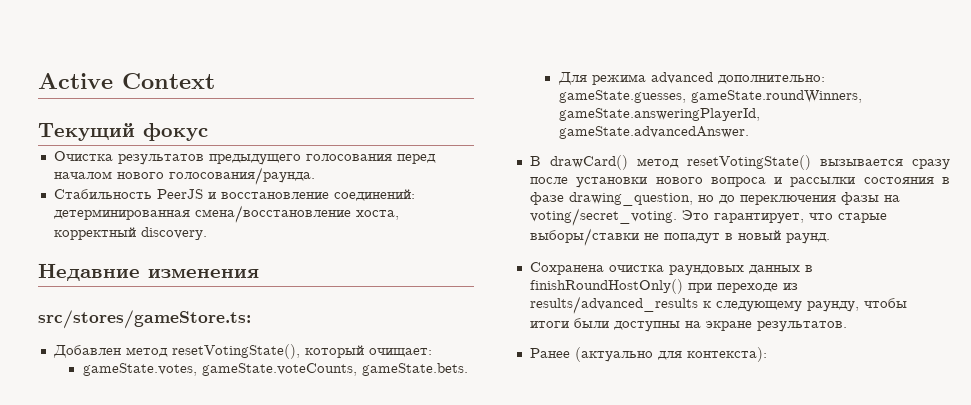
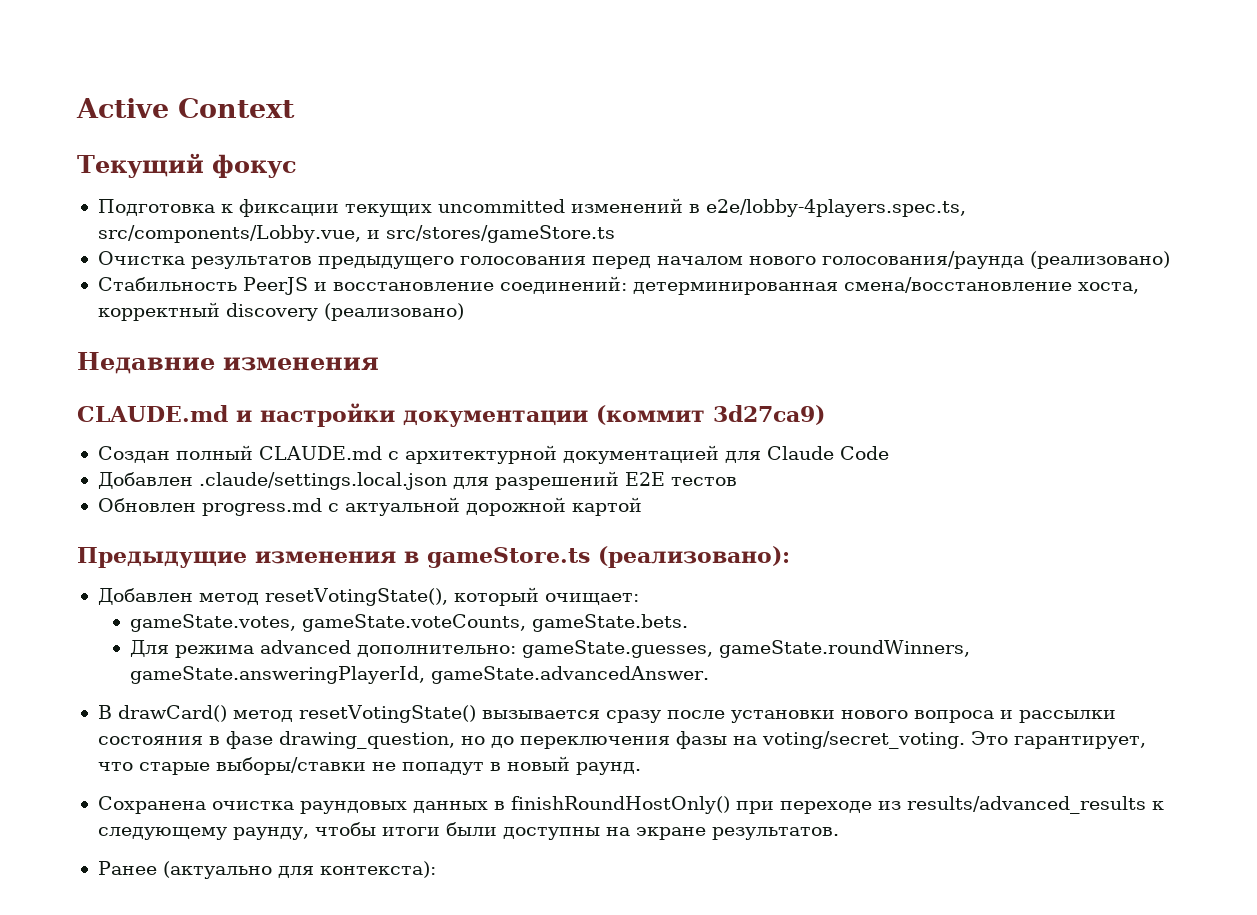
+ Подготовка к фиксации текущих uncommitted изменений в e2e/lobby-4players.spec.ts, src/components/Lobby.vue, и src/stores/gameStore.ts
- Очистка результатов предыдущего голосования перед началом нового голосования/раунда.
+ Очистка результатов предыдущего голосования перед началом нового голосования/раунда (реализовано)
- Стабильность PeerJS и восстановление соединений: детерминированная смена/восстановление хоста, корректный discovery.
+ Стабильность PeerJS и восстановление соединений: детерминированная смена/восстановление хоста, корректный discovery (реализовано)
- src/stores/gameStore.ts:
+ CLAUDE.md и настройки документации (коммит 3d27ca9)
+ Создан полный CLAUDE.md с архитектурной документацией для Claude Code
+ Добавлен .claude/settings.local.json для разрешений E2E тестов
+ Обновлен progress.md с актуальной дорожной картой
+ Предыдущие изменения в gameStore.ts (реализовано):

